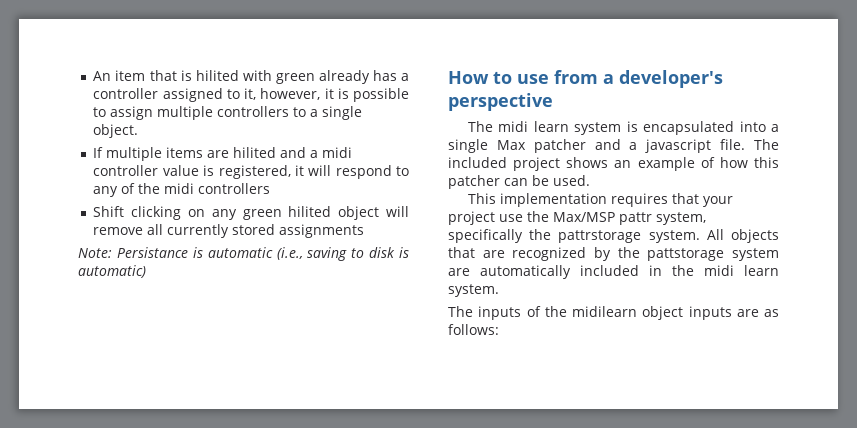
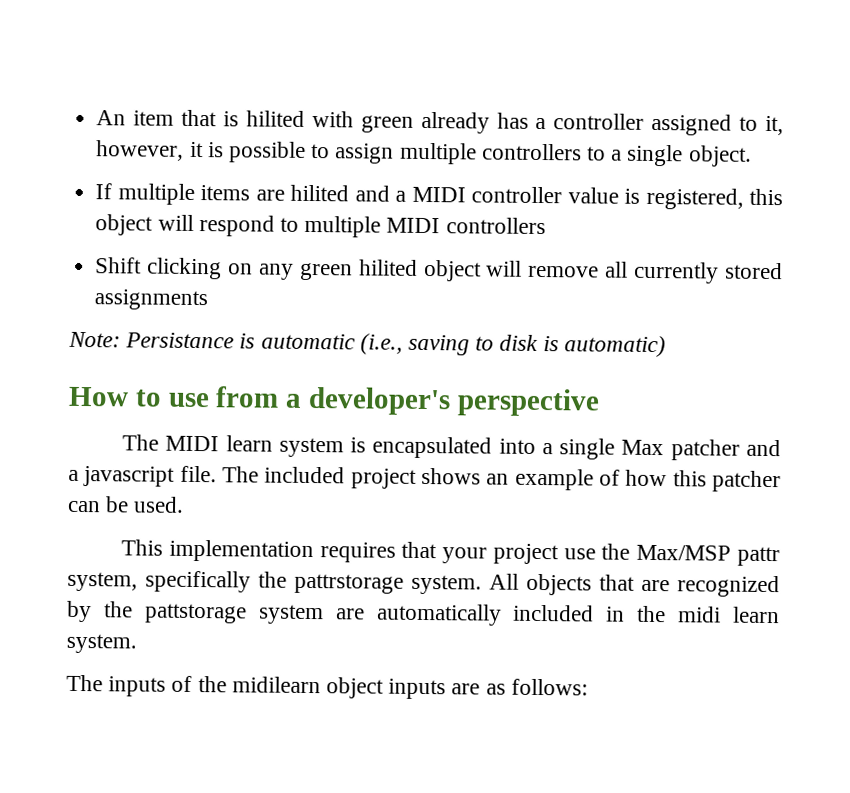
- If multiple items are hilited and a midi controller value is registered, it will respond to any of the midi controllers
+ If multiple items are hilited and a MIDI controller value is registered, this object will respond to multiple MIDI controllers
- The midi learn system is encapsulated into a single Max patcher and a javascript file.
+ The MIDI learn system is encapsulated into a single Max patcher and a javascript file.

